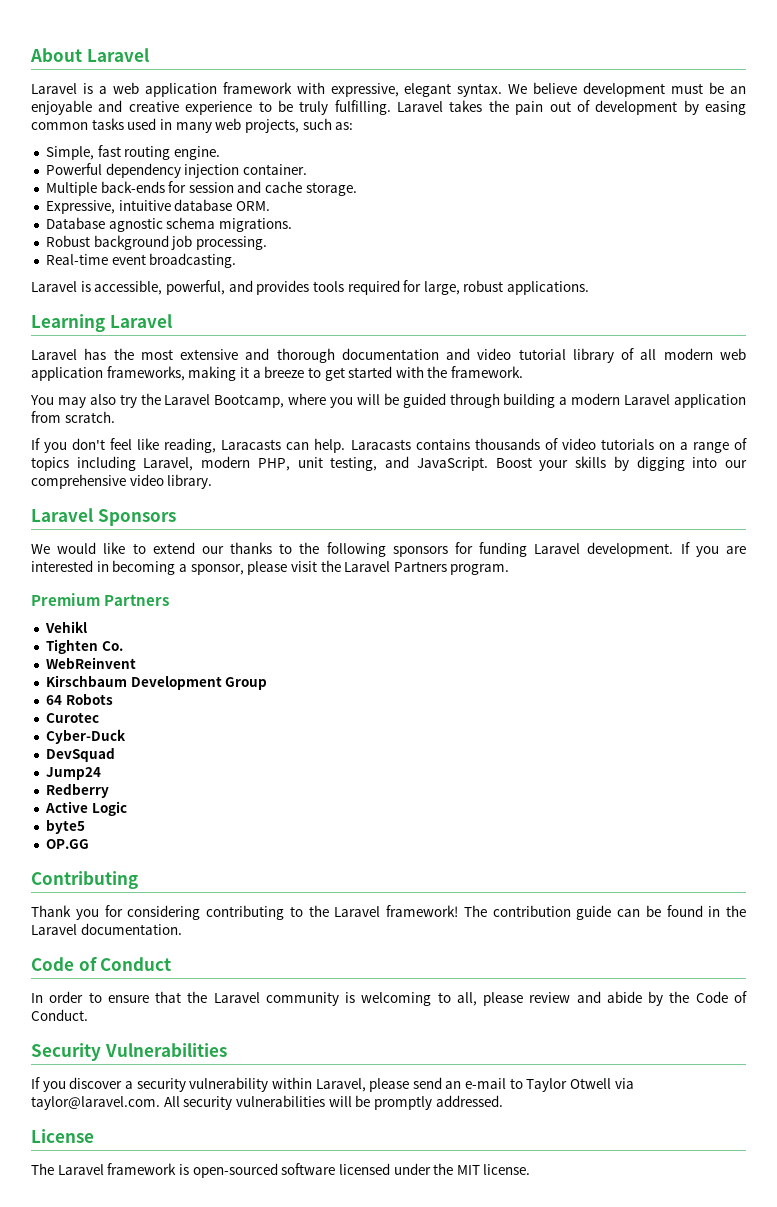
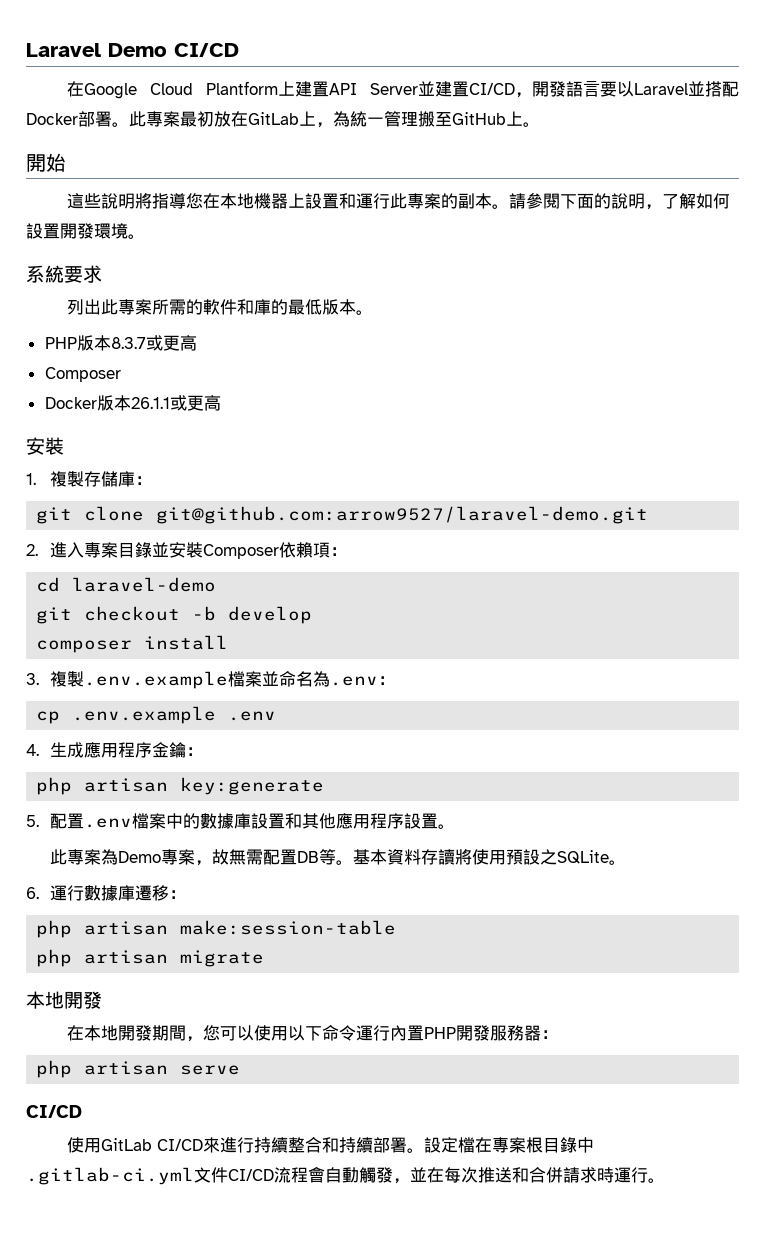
- About Laravel
- Laravel is a web application framework with expressive, elegant syntax. We believe development must be an enjoyable and creative experience to be truly fulfilling. Laravel takes the pain out of development by easing common tasks used in many web projects, such as:
- Simple, fast routing engine.
- Powerful dependency injection container.
- Multiple back-ends for session and cache storage.
- Expressive, intuitive database ORM.
- Database agnostic schema migrations.
- Robust background job processing.
- Real-time event broadcasting.
- Laravel is accessible, powerful, and provides tools required for large, robust applications.
- Learning Laravel
- Laravel has the most extensive and thorough documentation and video tutorial library of all modern web application frameworks, making it a breeze to get started with the framework.
- You may also try the Laravel Bootcamp, where you will be guided through building a modern Laravel application from scratch.
- If you don't feel like reading, Laracasts can help. Laracasts contains thousands of video tutorials on a range of topics including Laravel, modern PHP, unit testing, and JavaScript. Boost your skills by digging into our comprehensive video library.
- Laravel Sponsors
- We would like to extend our thanks to the following sponsors for funding Laravel development. If you are interested in becoming a sponsor, please visit the Laravel Partners program.
- Premium Partners
- Vehikl
- Tighten Co.
- WebReinvent
- Kirschbaum Development Group
- 64 Robots
- Curotec
- Cyber-Duck
- DevSquad
- Jump24
- Redberry
- Active Logic
- byte5
- OP.GG
- Contributing
- Thank you for considering contributing to the Laravel framework! The contribution guide can be found in the Laravel documentation.
- Code of Conduct
- In order to ensure that the Laravel community is welcoming to all, please review and abide by the Code of Conduct.
- Security Vulnerabilities
- If you discover a security vulnerability within Laravel, please send an e-mail to Taylor Otwell via taylor@laravel.com. All security vulnerabilities will be promptly addressed.
- License
- The Laravel framework is open-sourced software licensed under the MIT license.
+ Laravel Demo CI/CD
+ 在Google Cloud Plantform上建置API Server並建置CI/CD，開發語⾔要以Laravel並搭配Docker部署。此專案最初放在GitLab上，為統一管理搬至GitHub上。
+ 開始
+ 這些說明將指導您在本地機器上設置和運行此專案的副本。請參閱下面的說明，了解如何設置開發環境。
+ 系統要求
+ 列出此專案所需的軟件和庫的最低版本。
+ PHP版本8.3.7或更高
+ Composer
+ Docker版本26.1.1或更高
+ 安裝
+ 1.複製存儲庫：
+ git clone git@github.com:arrow9527/laravel-demo.git
+ 2.進入專案目錄並安裝Composer依賴項：
+ cd laravel-demo
+ git checkout -b develop
+ composer install
+ 3.複製.env.example檔案並命名為.env：
+ cp .env.example .env
+ 4.生成應用程序金鑰：
+ php artisan key:generate
+ 5.配置.env檔案中的數據庫設置和其他應用程序設置。
+ 此專案為Demo專案，故無需配置DB等。基本資料存讀將使用預設之SQLite。
+ 6.運行數據庫遷移：
+ php artisan make:session-table
+ php artisan migrate
+ 本地開發
+ 在本地開發期間，您可以使用以下命令運行內置PHP開發服務器：
+ php artisan serve
+ CI/CD
+ 使用GitLab CI/CD來進行持續整合和持續部署。設定檔在專案根目錄中.gitlab-ci.yml文件CI/CD流程會自動觸發，並在每次推送和合併請求時運行。

